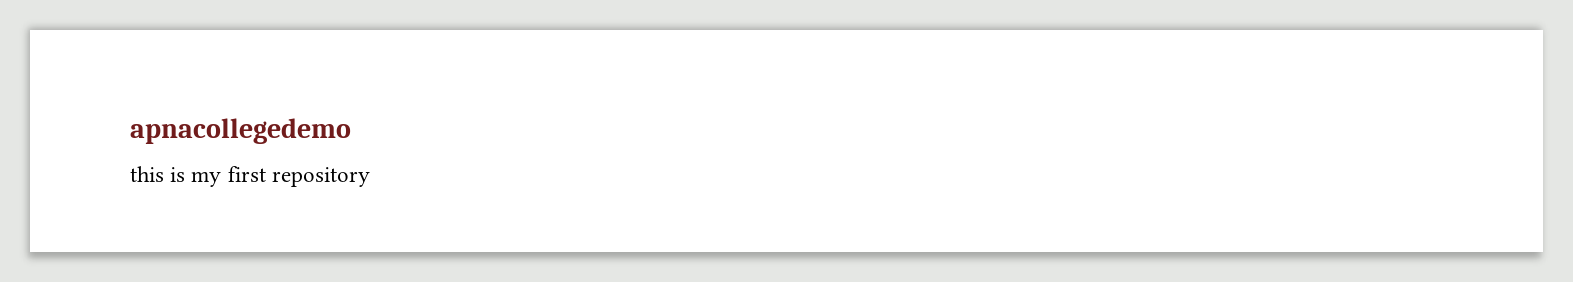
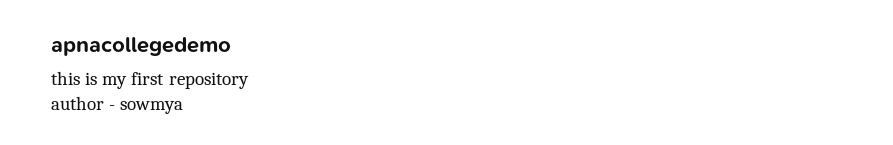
+ author - sowmya

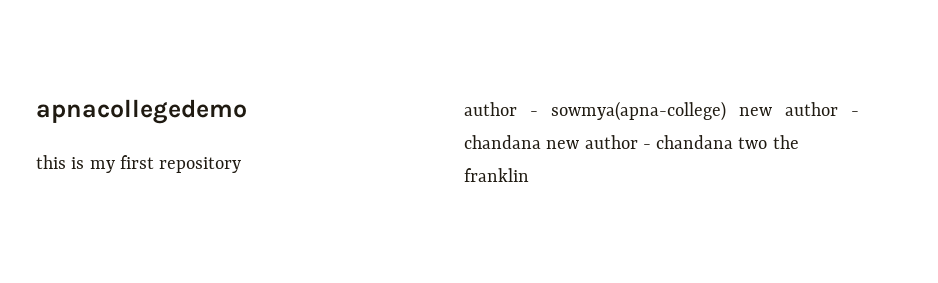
- author - sowmya
+ author - sowmya(apna-college) new author - chandana new author - chandana two the franklin

